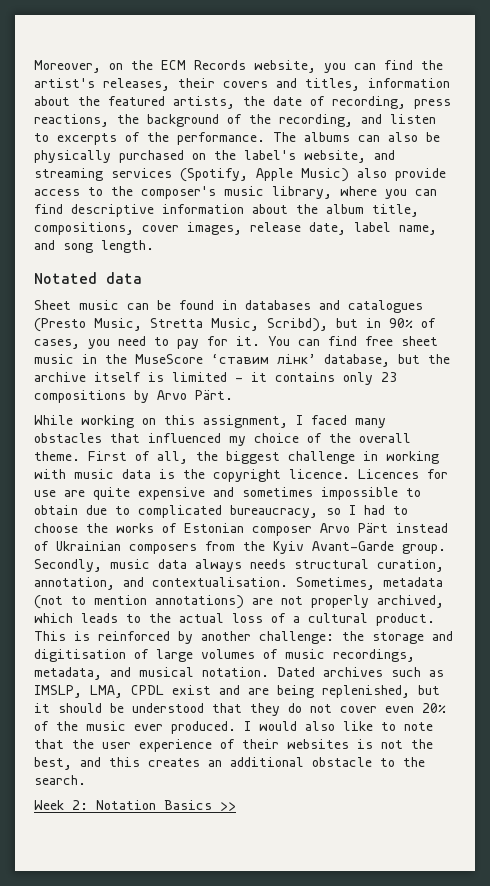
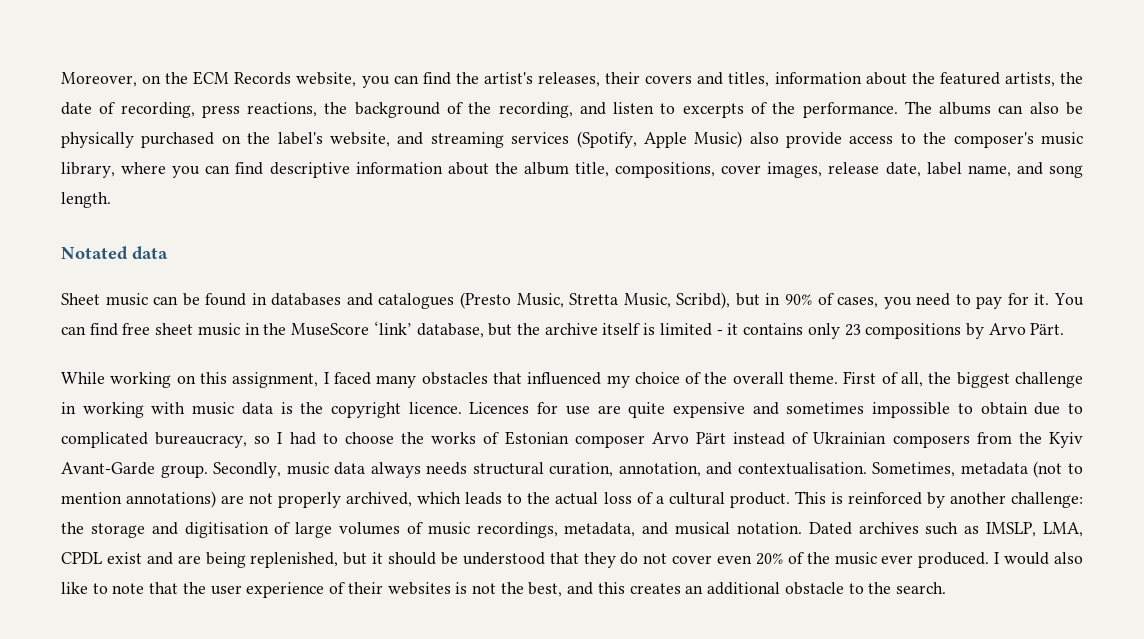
- You can find free sheet music in the MuseScore ‘ставим лінк’ database, but the archive itself is limited - it contains only 23 compositions by Arvo Pärt.
+ You can find free sheet music in the MuseScore ‘link’ database, but the archive itself is limited - it contains only 23 compositions by Arvo Pärt.
- Week 2: Notation Basics >>

